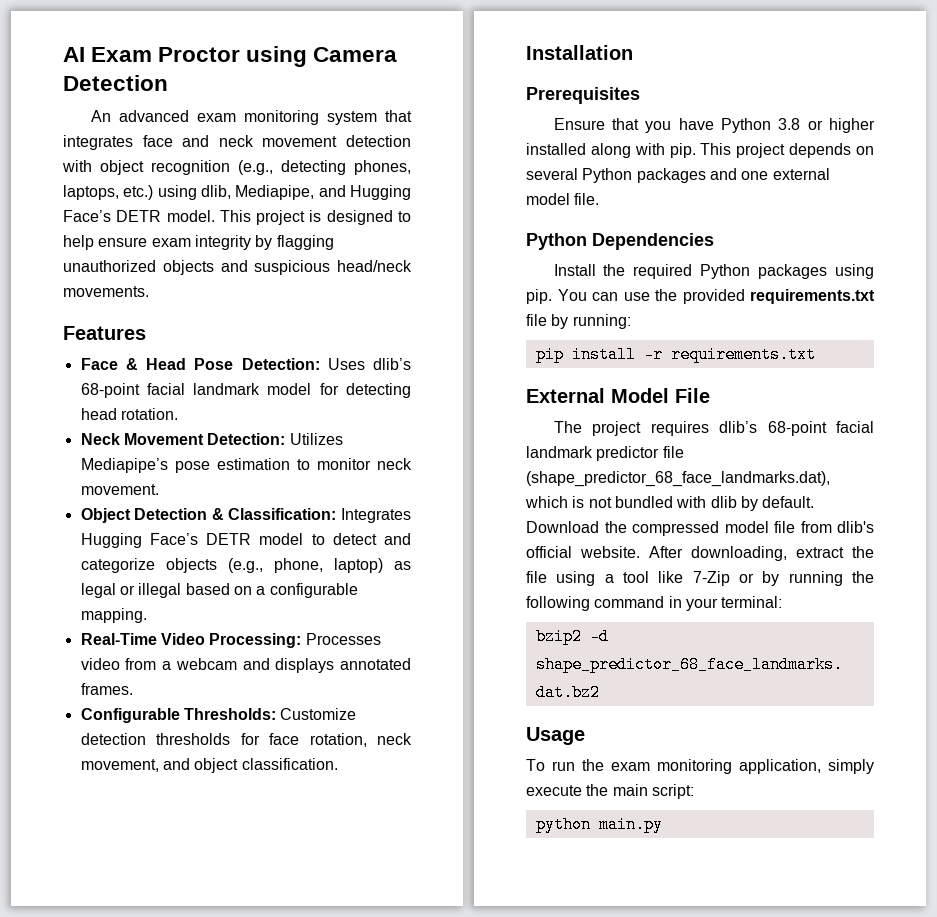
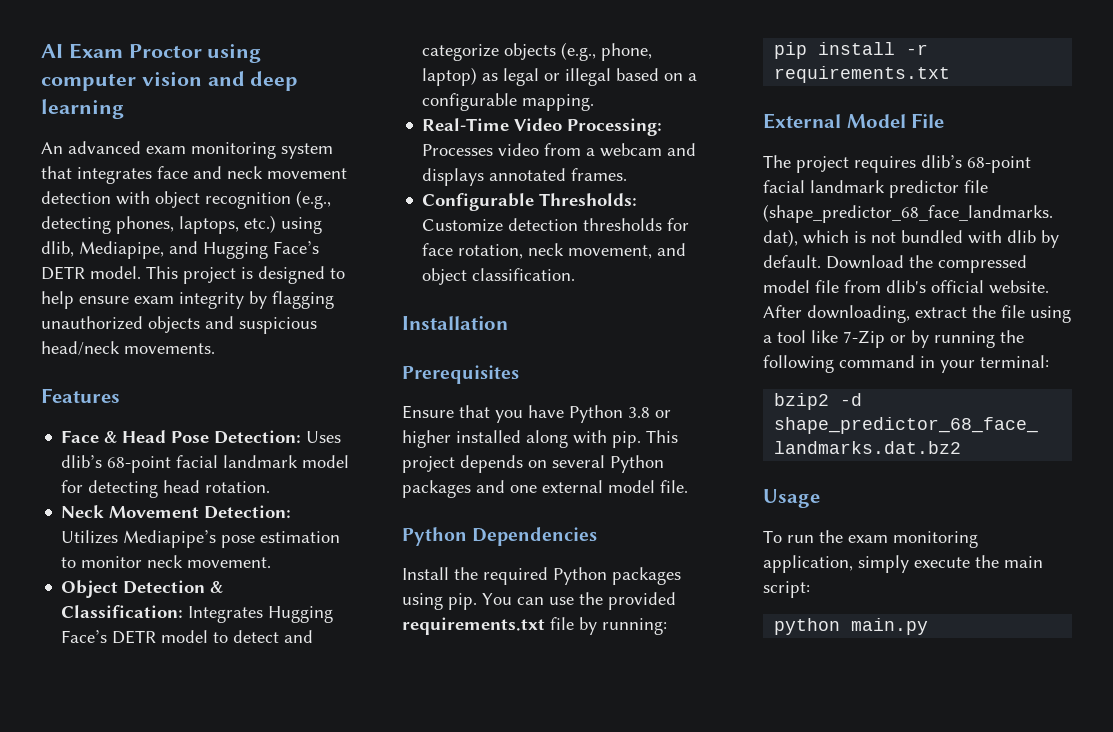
- AI Exam Proctor using Camera Detection
+ AI Exam Proctor using computer vision and deep learning

